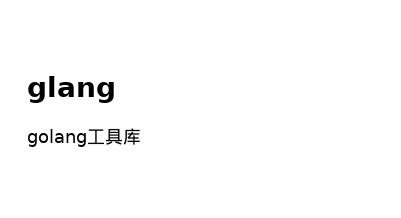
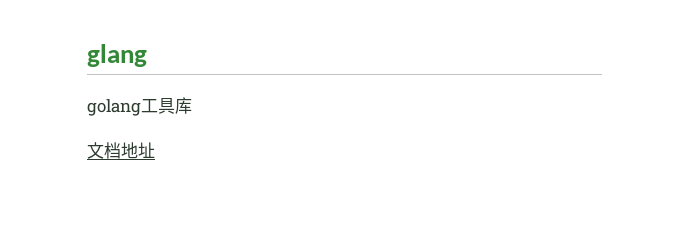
+ 文档地址

